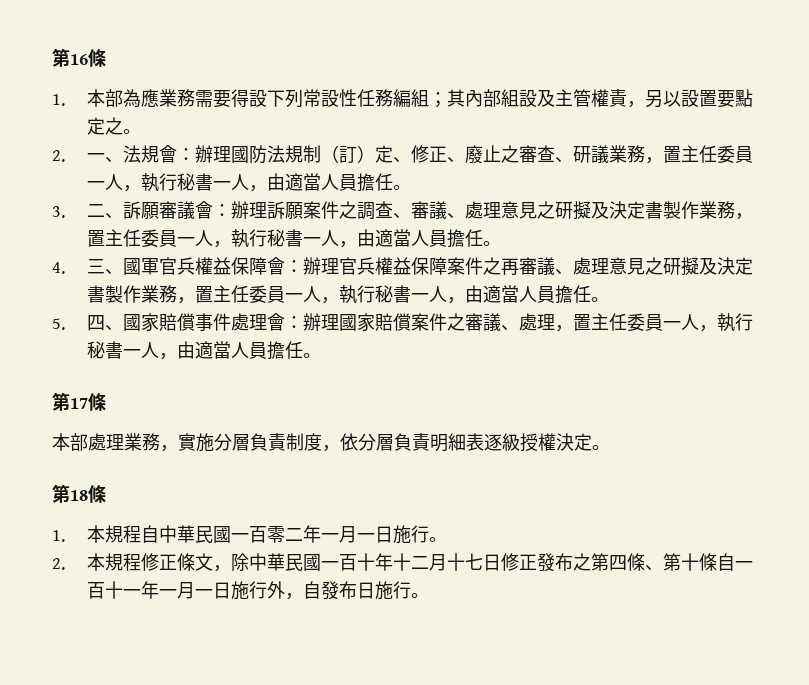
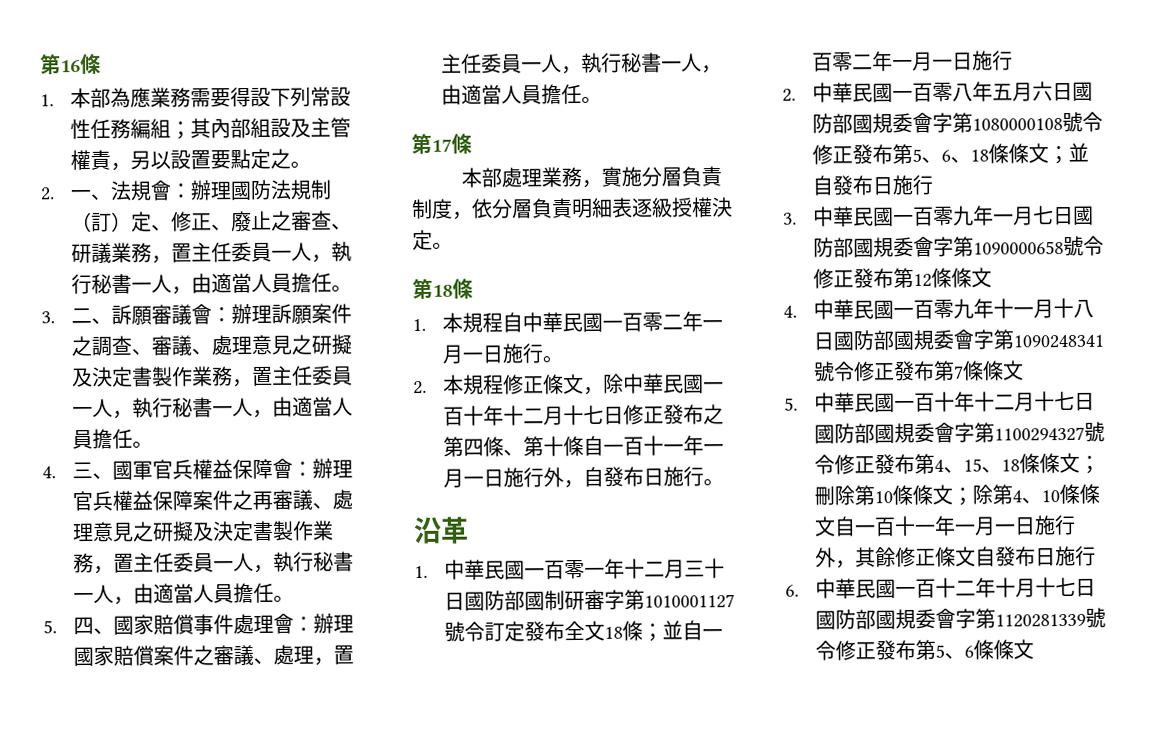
+ 沿革
+ 1.中華民國一百零一年十二月三十日國防部國制研審字第1010001127號令訂定發布全文18條；並自一百零二年一月一日施行
+ 2.中華民國一百零八年五月六日國防部國規委會字第1080000108號令修正發布第5、6、18條條文；並自發布日施行
+ 3.中華民國一百零九年一月七日國防部國規委會字第1090000658號令修正發布第12條條文
+ 4.中華民國一百零九年十一月十八日國防部國規委會字第1090248341號令修正發布第7條條文
+ 5.中華民國一百十年十二月十七日國防部國規委會字第1100294327號令修正發布第4、15、18條條文；刪除第10條條文；除第4、10條條文自一百十一年一月一日施行外，其餘修正條文自發布日施行
+ 6.中華民國一百十二年十月十七日國防部國規委會字第1120281339號令修正發布第5、6條條文

